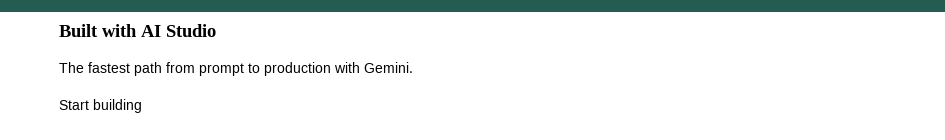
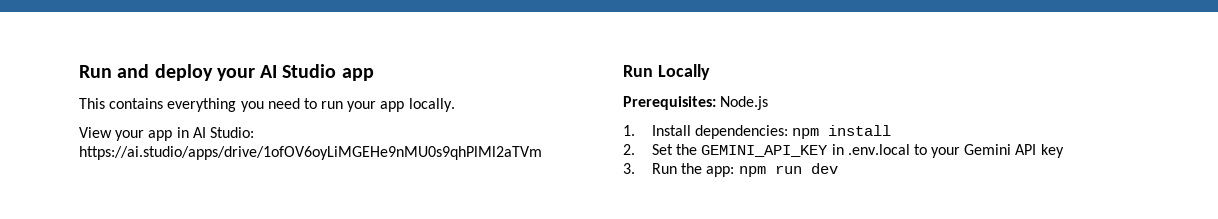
- Built with AI Studio
- The fastest path from prompt to production with Gemini.
- Start building
+ Run and deploy your AI Studio app
+ This contains everything you need to run your app locally.
+ View your app in AI Studio: https://ai.studio/apps/drive/1ofOV6oyLiMGEHe9nMU0s9qhPlMl2aTVm
+ Run Locally
+ Prerequisites: Node.js
+ 1. Install dependencies: npm install
+ 2. Set the GEMINI_API_KEY in .env.local to your Gemini API key
+ 3. Run the app: npm run dev

